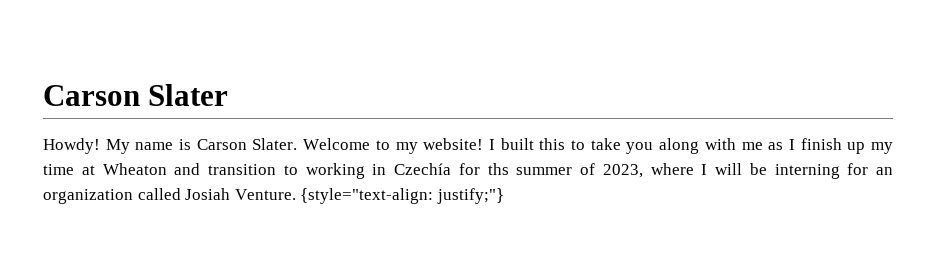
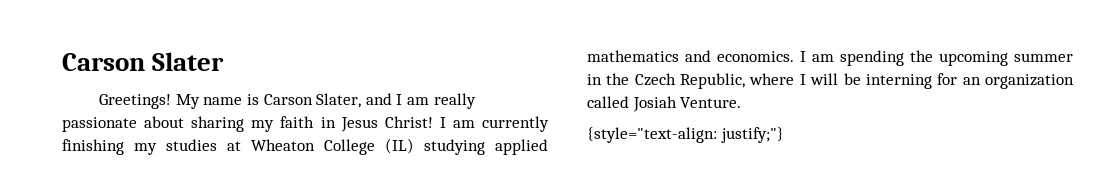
- Howdy!
+ Greetings!
- My name is Carson Slater. Welcome to my website! I built this to take you along with me as I finish up my time at Wheaton and transition to working in Czechía for ths summer of 2023, where I will be interning for an organization called Josiah Venture. {style="text-align: justify;"}
+ My name is Carson Slater, and I am really passionate about sharing my faith in Jesus Christ! I am currently finishing my studies at Wheaton College (IL) studying applied mathematics and economics. I am spending the upcoming summer in the Czech Republic, where I will be interning for an organization called Josiah Venture.
+ {style="text-align: justify;"}

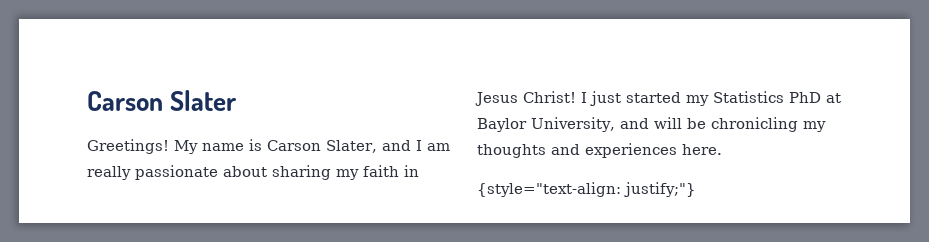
- I am currently finishing my studies at Wheaton College (IL) studying applied mathematics and economics. I am spending the upcoming summer in the Czech Republic, where I will be interning for an organization called Josiah Venture.
+ I just started my Statistics PhD at Baylor University, and will be chronicling my thoughts and experiences here.

